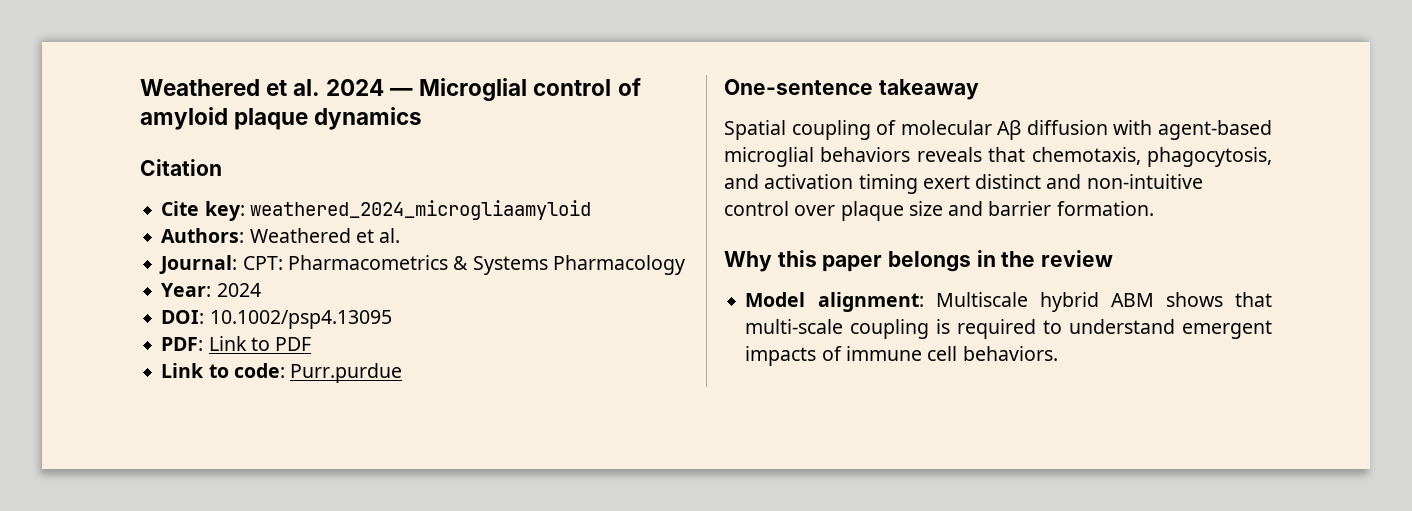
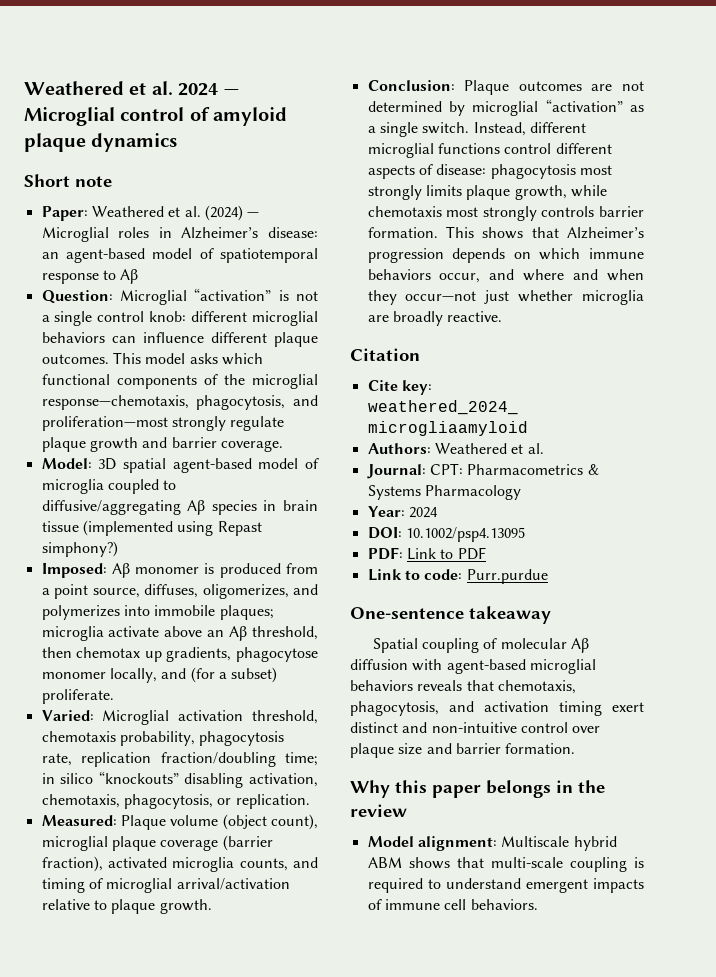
+ Short note
+ Paper: Weathered et al. (2024) — Microglial roles in Alzheimer’s disease: an agent-based model of spatiotemporal response to Aβ
+ Question: Microglial “activation” is not a single control knob: different microglial behaviors can influence different plaque outcomes. This model asks which functional components of the microglial response—chemotaxis, phagocytosis, and proliferation—most strongly regulate plaque growth and barrier coverage.
+ Model: 3D spatial agent-based model of microglia coupled to diffusive/aggregating Aβ species in brain tissue (implemented using Repast simphony?)
+ Imposed: Aβ monomer is produced from a point source, diffuses, oligomerizes, and polymerizes into immobile plaques; microglia activate above an Aβ threshold, then chemotax up gradients, phagocytose monomer locally, and (for a subset) proliferate.
+ Varied: Microglial activation threshold, chemotaxis probability, phagocytosis rate, replication fraction/doubling time; in silico “knockouts” disabling activation, chemotaxis, phagocytosis, or replication.
+ Measured: Plaque volume (object count), microglial plaque coverage (barrier fraction), activated microglia counts, and timing of microglial arrival/activation relative to plaque growth.
+ Conclusion: Plaque outcomes are not determined by microglial “activation” as a single switch. Instead, different microglial functions control different aspects of disease: phagocytosis most strongly limits plaque growth, while chemotaxis most strongly controls barrier formation. This shows that Alzheimer’s progression depends on which immune behaviors occur, and where and when they occur—not just whether microglia are broadly reactive.

